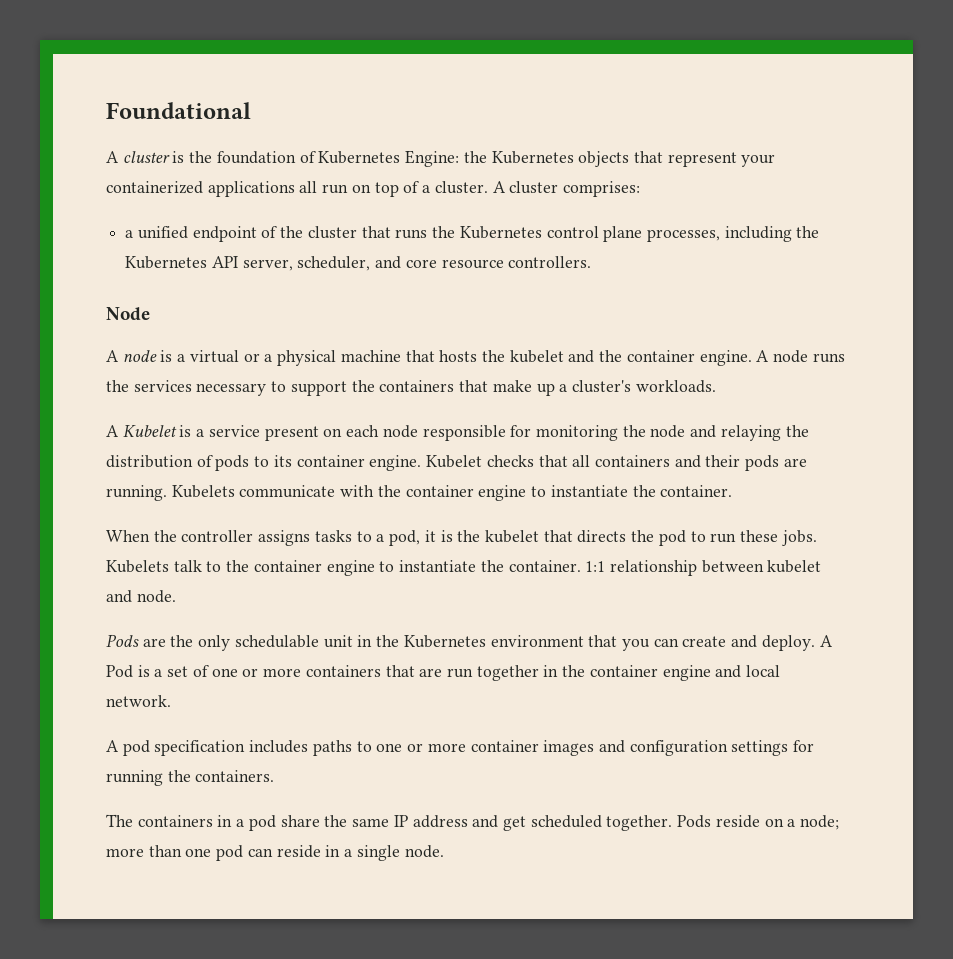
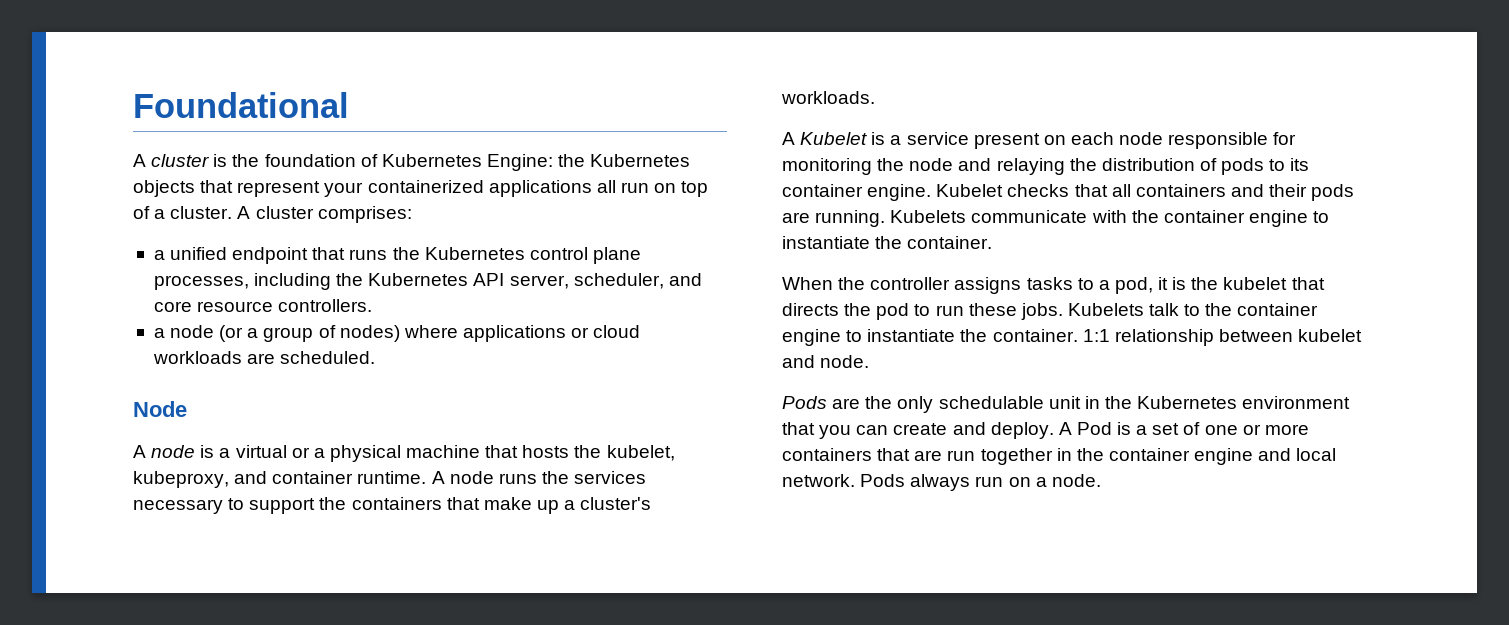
- a unified endpoint of the cluster that runs the Kubernetes control plane processes, including the Kubernetes API server, scheduler, and core resource controllers.
+ a unified endpoint that runs the Kubernetes control plane processes, including the Kubernetes API server, scheduler, and core resource controllers.
+ a node (or a group of nodes) where applications or cloud workloads are scheduled.
- A node is a virtual or a physical machine that hosts the kubelet and the container engine.
+ A node is a virtual or a physical machine that hosts the kubelet, kubeproxy, and container runtime.
- A Pod is a set of one or more containers that are run together in the container engine and local network.
- A pod specification includes paths to one or more container images and configuration settings for running the containers.
- The containers in a pod share the same IP address and get scheduled together. Pods reside on a node; more than one pod can reside in a single node.
+ A Pod is a set of one or more containers that are run together in the container engine and local network. Pods always run on a node.

